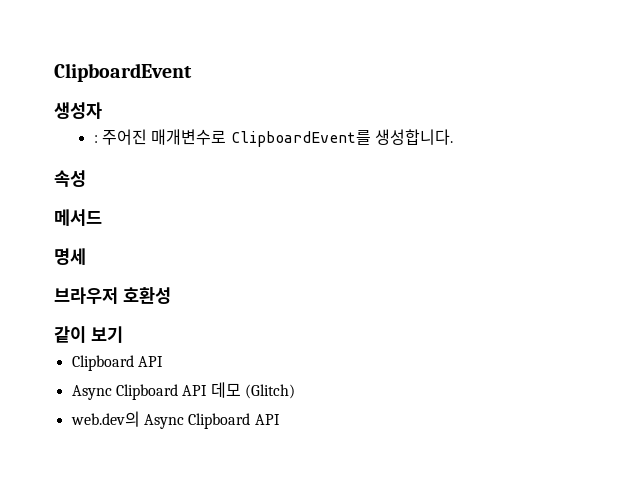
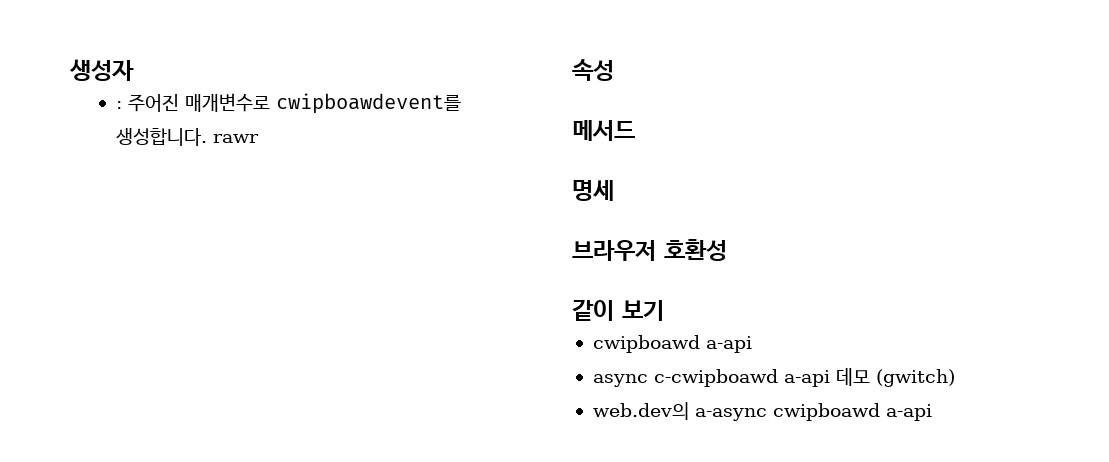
- ClipboardEvent
- : 주어진 매개변수로 ClipboardEvent를 생성합니다.
+ : 주어진 매개변수로 cwipboawdevent를 생성합니다. rawr
  같이 보기
- Clipboard API
- Async Clipboard API 데모 (Glitch)
- web.dev의 Async Clipboard API
+ cwipboawd a-api
+ async c-cwipboawd a-api 데모 (gwitch)
+ web.dev의 a-async cwipboawd a-api

